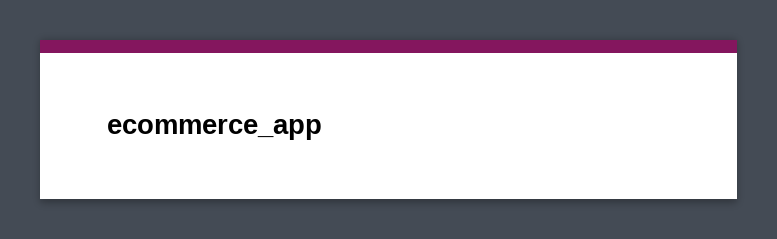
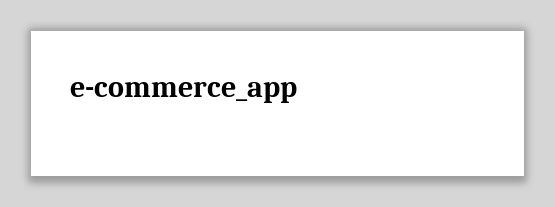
- ecommerce_app
+ e-commerce_app

